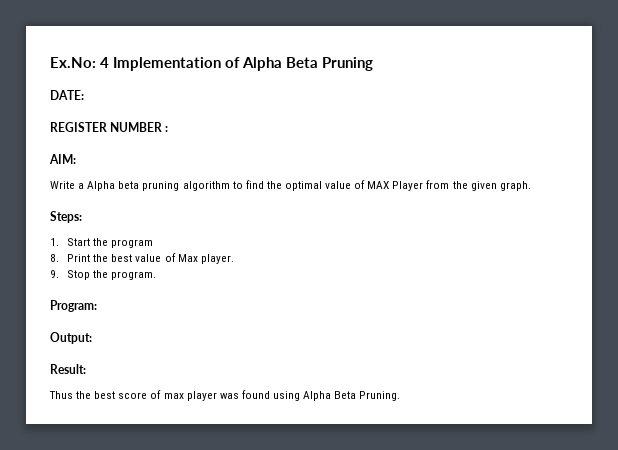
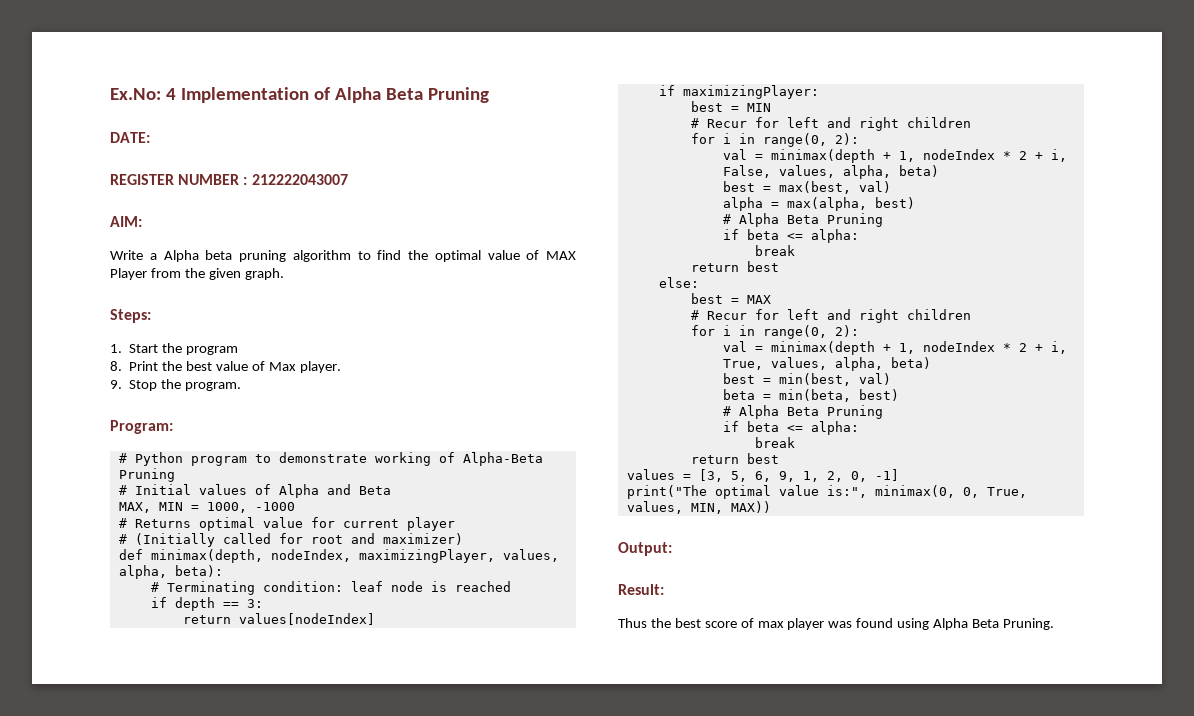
- REGISTER NUMBER :
+ REGISTER NUMBER : 212222043007
+ # Python program to demonstrate working of Alpha-Beta Pruning
+ # Initial values of Alpha and Beta
+ MAX, MIN = 1000, -1000
+ # Returns optimal value for current player
+ # (Initially called for root and maximizer)
+ def minimax(depth, nodeIndex, maximizingPlayer, values, alpha, beta):
+ # Terminating condition: leaf node is reached
+ if depth == 3:
+ return values[nodeIndex]
+ if maximizingPlayer:
+ best = MIN
+ # Recur for left and right children
+ for i in range(0, 2):
+ val = minimax(depth + 1, nodeIndex * 2 + i, False, values, alpha, beta)
+ best = max(best, val)
+ alpha = max(alpha, best)
+ # Alpha Beta Pruning
+ if beta <= alpha:
+ break
+ return best
+ else:
+ best = MAX
+ # Recur for left and right children
+ for i in range(0, 2):
+ val = minimax(depth + 1, nodeIndex * 2 + i, True, values, alpha, beta)
+ best = min(best, val)
+ beta = min(beta, best)
+ # Alpha Beta Pruning
+ if beta <= alpha:
+ break
+ return best
+ values = [3, 5, 6, 9, 1, 2, 0, -1]
+ print("The optimal value is:", minimax(0, 0, True, values, MIN, MAX))

